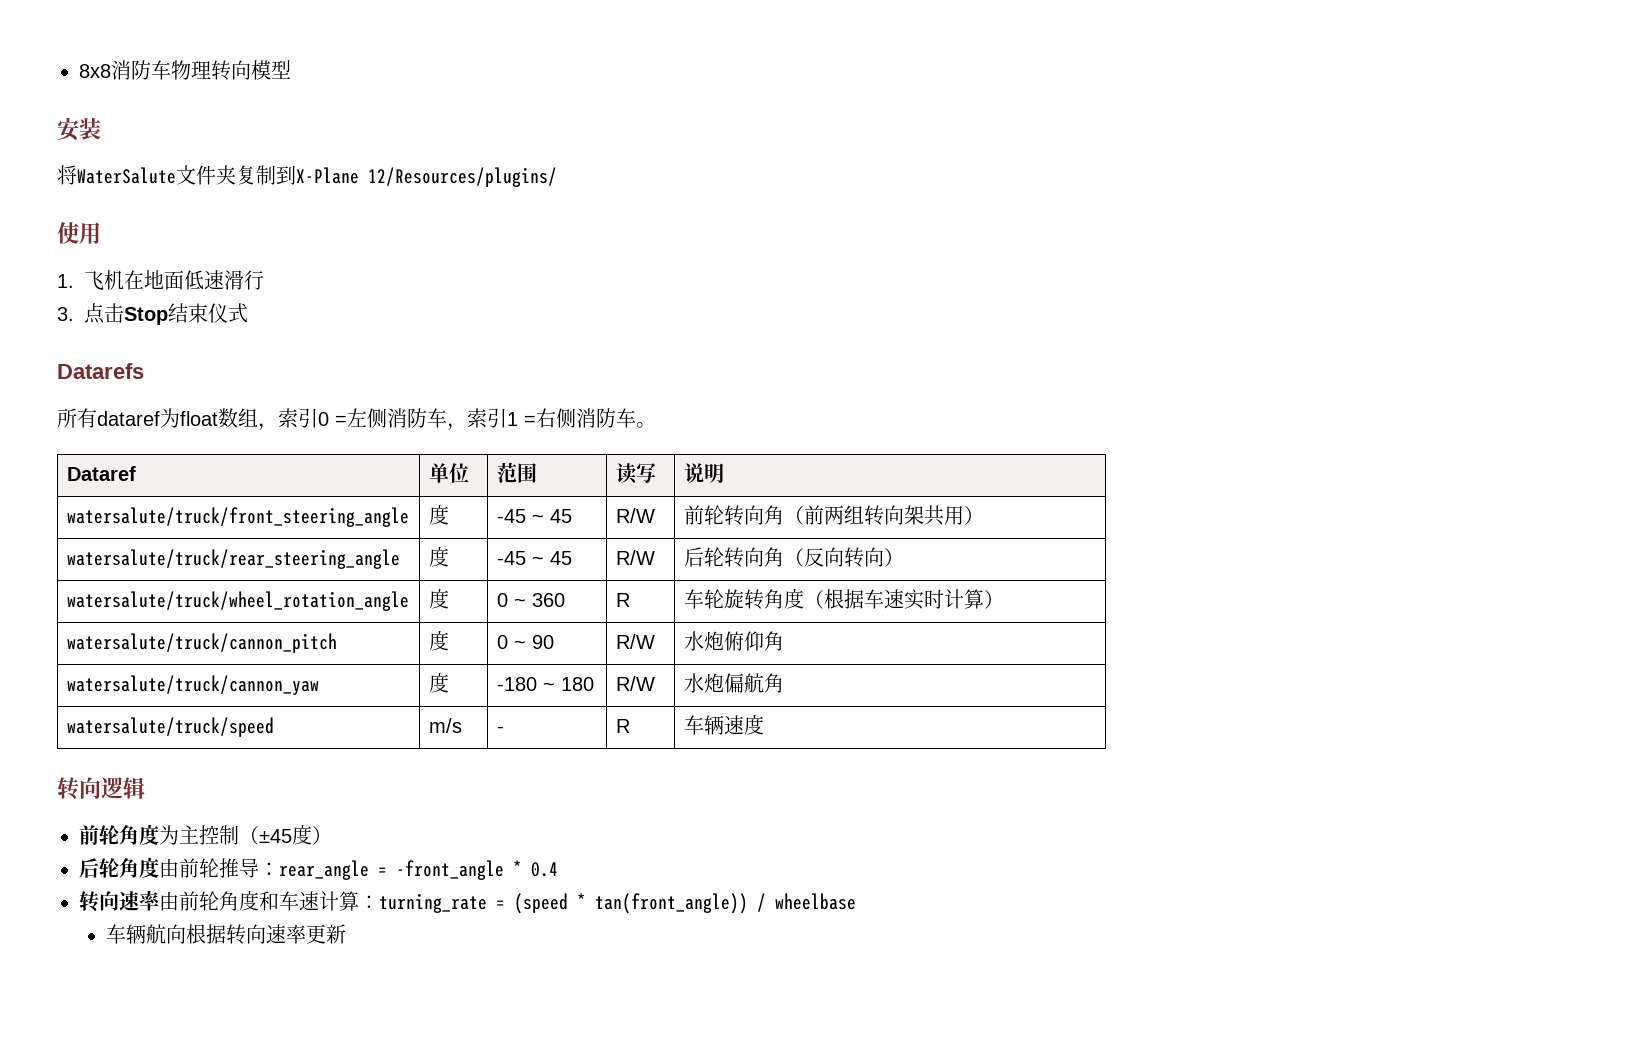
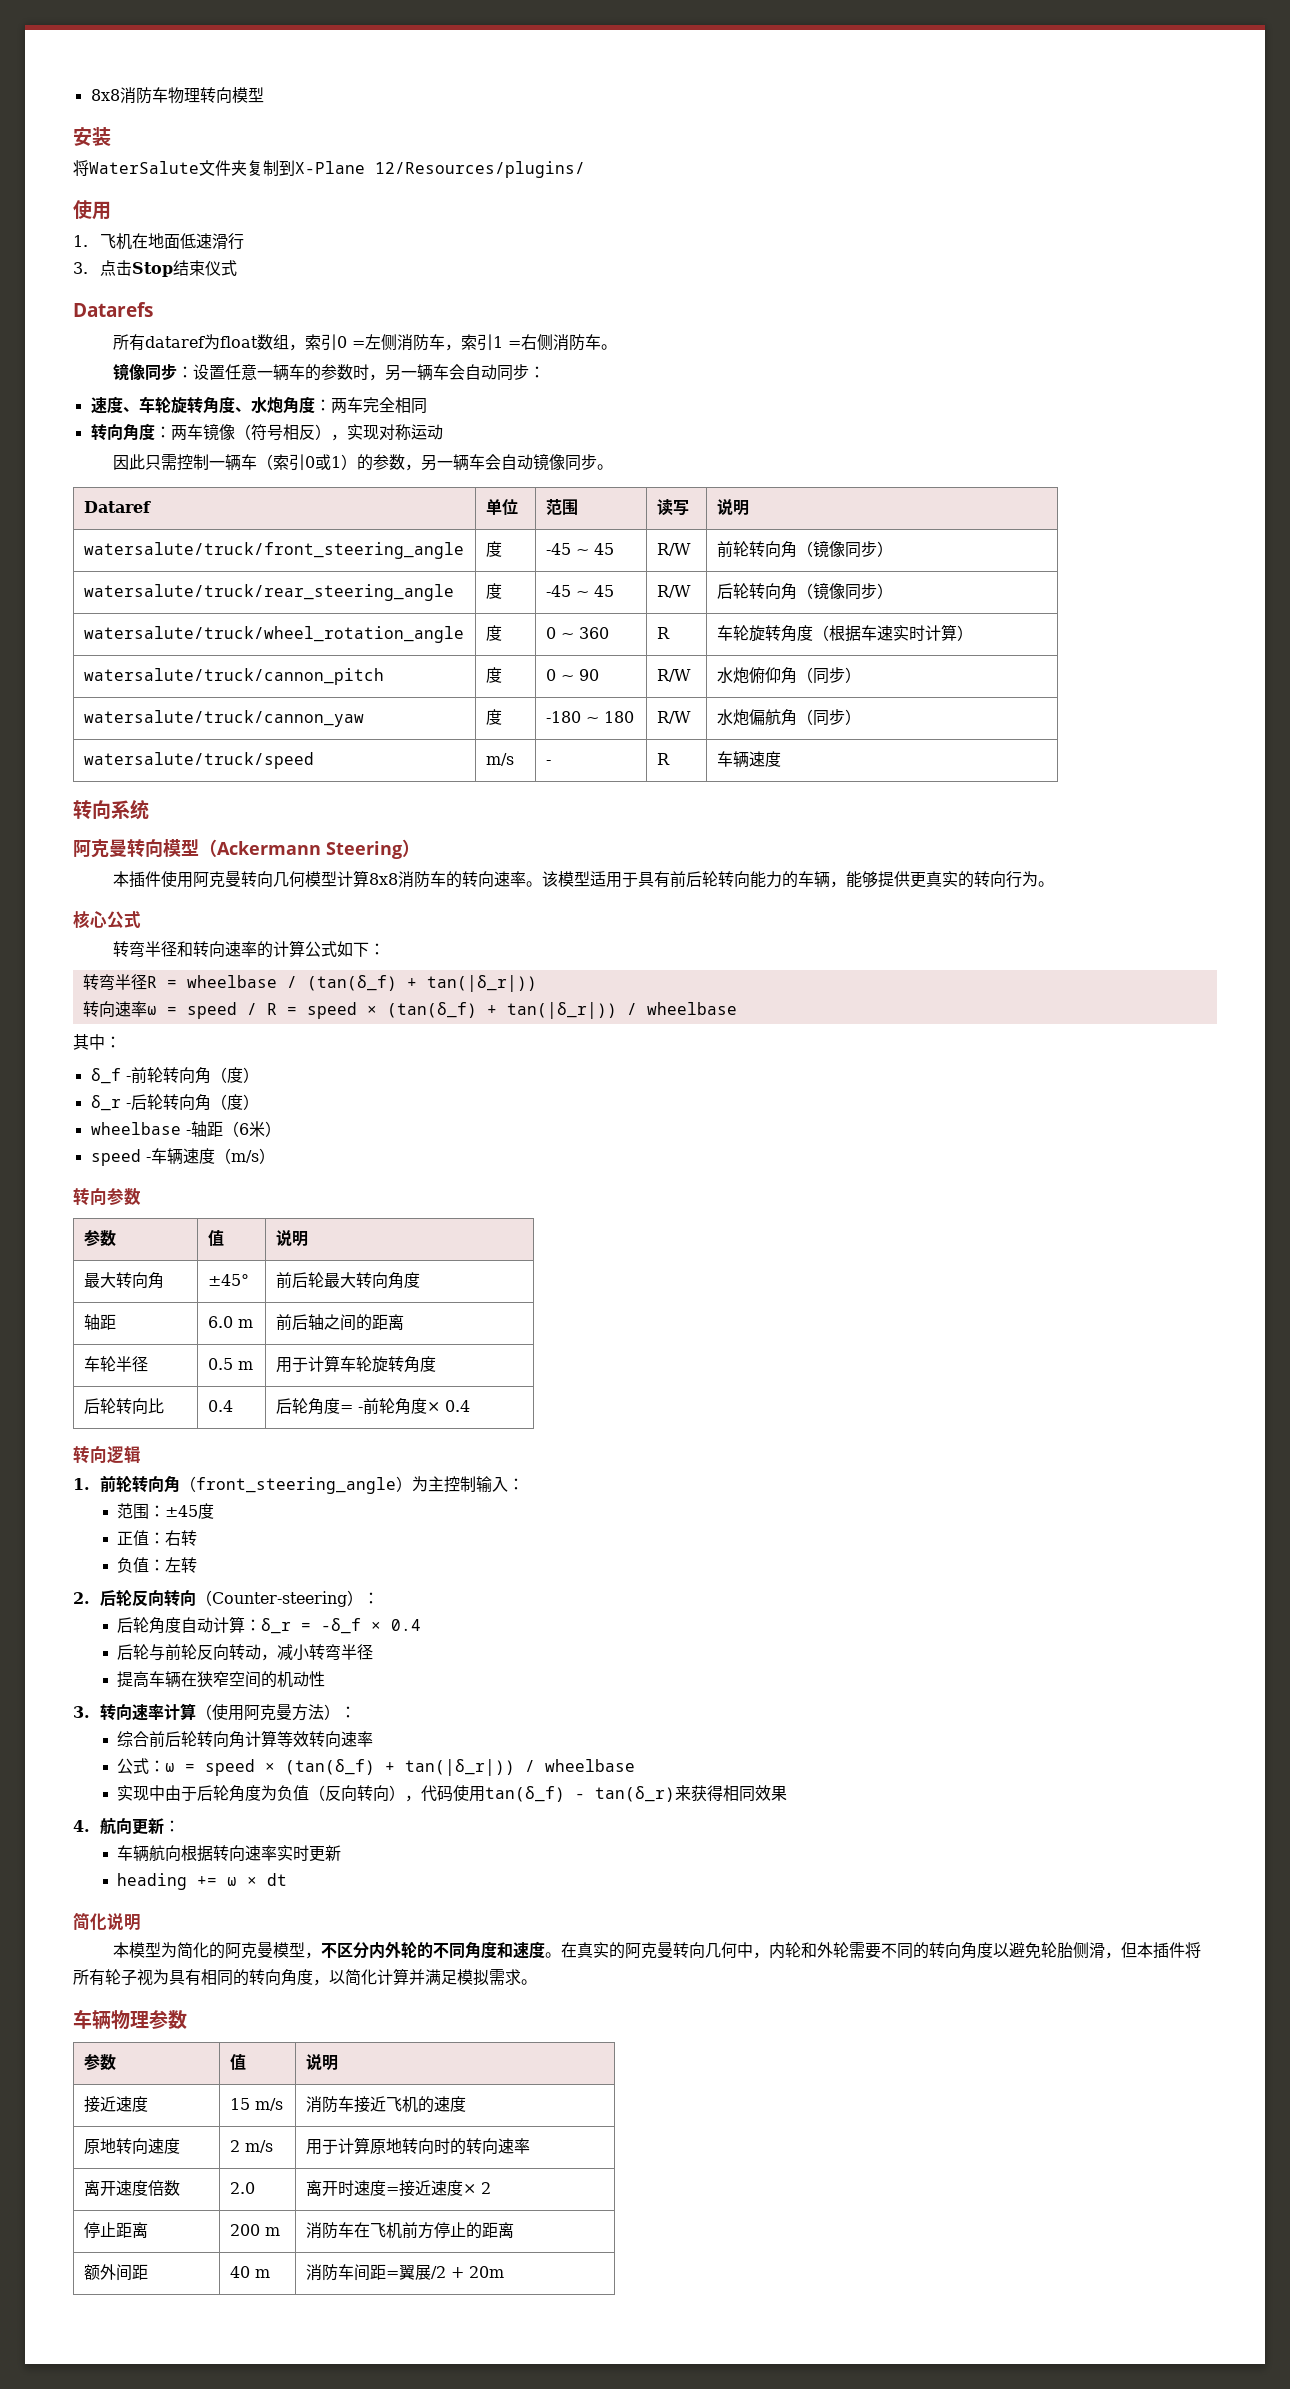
+ 镜像同步：设置任意一辆车的参数时，另一辆车会自动同步：
+ 速度、车轮旋转角度、水炮角度：两车完全相同
+ 转向角度：两车镜像（符号相反），实现对称运动
+ 因此只需控制一辆车（索引0或1）的参数，另一辆车会自动镜像同步。
- watersalute/truck/front_steering_angle | 度 | -45 ~ 45 | R/W | 前轮转向角（前两组转向架共用）
+ watersalute/truck/front_steering_angle | 度 | -45 ~ 45 | R/W | 前轮转向角（镜像同步）
- watersalute/truck/rear_steering_angle | 度 | -45 ~ 45 | R/W | 后轮转向角（反向转向）
+ watersalute/truck/rear_steering_angle | 度 | -45 ~ 45 | R/W | 后轮转向角（镜像同步）
- watersalute/truck/cannon_pitch | 度 | 0 ~ 90 | R/W | 水炮俯仰角
+ watersalute/truck/cannon_pitch | 度 | 0 ~ 90 | R/W | 水炮俯仰角（同步）
- watersalute/truck/cannon_yaw | 度 | -180 ~ 180 | R/W | 水炮偏航角
+ watersalute/truck/cannon_yaw | 度 | -180 ~ 180 | R/W | 水炮偏航角（同步）
+ 转向系统
+ 阿克曼转向模型（Ackermann Steering）
+ 本插件使用阿克曼转向几何模型计算8x8消防车的转向速率。该模型适用于具有前后轮转向能力的车辆，能够提供更真实的转向行为。
+ 核心公式
+ 转弯半径和转向速率的计算公式如下：
+ 转弯半径R = wheelbase / (tan(δ_f) + tan(|δ_r|))
+ 转向速率ω = speed / R = speed × (tan(δ_f) + tan(|δ_r|)) / wheelbase
+ 其中：
+ δ_f -前轮转向角（度）
+ δ_r -后轮转向角（度）
+ wheelbase -轴距（6米）
+ speed -车辆速度（m/s）
+ 转向参数
+ 参数 | 值 | 说明
+ 最大转向角 | ±45° | 前后轮最大转向角度
+ 轴距 | 6.0 m | 前后轴之间的距离
+ 车轮半径 | 0.5 m | 用于计算车轮旋转角度
+ 后轮转向比 | 0.4 | 后轮角度= -前轮角度× 0.4
  转向逻辑
- 前轮角度为主控制（±45度）
- 后轮角度由前轮推导：rear_angle = -front_angle * 0.4
- 转向速率由前轮角度和车速计算：turning_rate = (speed * tan(front_angle)) / wheelbase
+ 1.前轮转向角（front_steering_angle）为主控制输入：
+ 范围：±45度
+ 正值：右转
+ 负值：左转
+ 2.后轮反向转向（Counter-steering）：
+ 后轮角度自动计算：δ_r = -δ_f × 0.4
+ 后轮与前轮反向转动，减小转弯半径
+ 提高车辆在狭窄空间的机动性
+ 3.转向速率计算（使用阿克曼方法）：
+ 综合前后轮转向角计算等效转向速率
+ 公式：ω = speed × (tan(δ_f) + tan(|δ_r|)) / wheelbase
+ 实现中由于后轮角度为负值（反向转向），代码使用tan(δ_f) - tan(δ_r)来获得相同效果
+ 4.航向更新：
- 车辆航向根据转向速率更新
+ 车辆航向根据转向速率实时更新
+ heading += ω × dt
+ 简化说明
+ 本模型为简化的阿克曼模型，不区分内外轮的不同角度和速度。在真实的阿克曼转向几何中，内轮和外轮需要不同的转向角度以避免轮胎侧滑，但本插件将所有轮子视为具有相同的转向角度，以简化计算并满足模拟需求。
+ 车辆物理参数
+ 参数 | 值 | 说明
+ 接近速度 | 15 m/s | 消防车接近飞机的速度
+ 原地转向速度 | 2 m/s | 用于计算原地转向时的转向速率
+ 离开速度倍数 | 2.0 | 离开时速度=接近速度× 2
+ 停止距离 | 200 m | 消防车在飞机前方停止的距离
+ 额外间距 | 40 m | 消防车间距=翼展/2 + 20m

